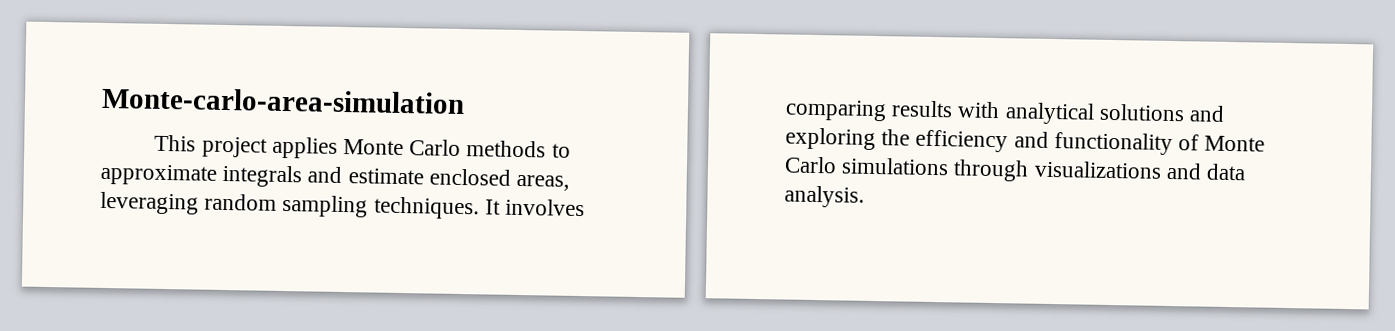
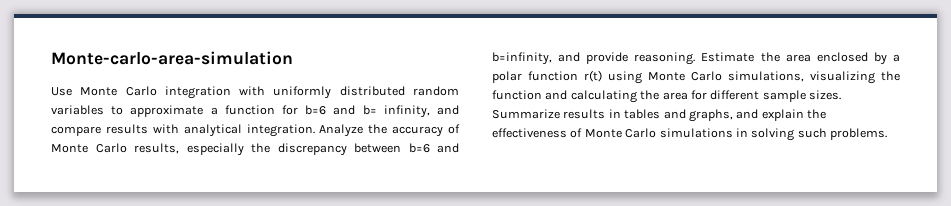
- This project applies Monte Carlo methods to approximate integrals and estimate enclosed areas, leveraging random sampling techniques. It involves comparing results with analytical solutions and exploring the efficiency and functionality of Monte Carlo simulations through visualizations and data analysis.
+ Use Monte Carlo integration with uniformly distributed random variables to approximate a function for b=6 and b= infinity, and compare results with analytical integration. Analyze the accuracy of Monte Carlo results, especially the discrepancy between b=6 and b=infinity, and provide reasoning. Estimate the area enclosed by a polar function r(t) using Monte Carlo simulations, visualizing the function and calculating the area for different sample sizes. Summarize results in tables and graphs, and explain the effectiveness of Monte Carlo simulations in solving such problems.

